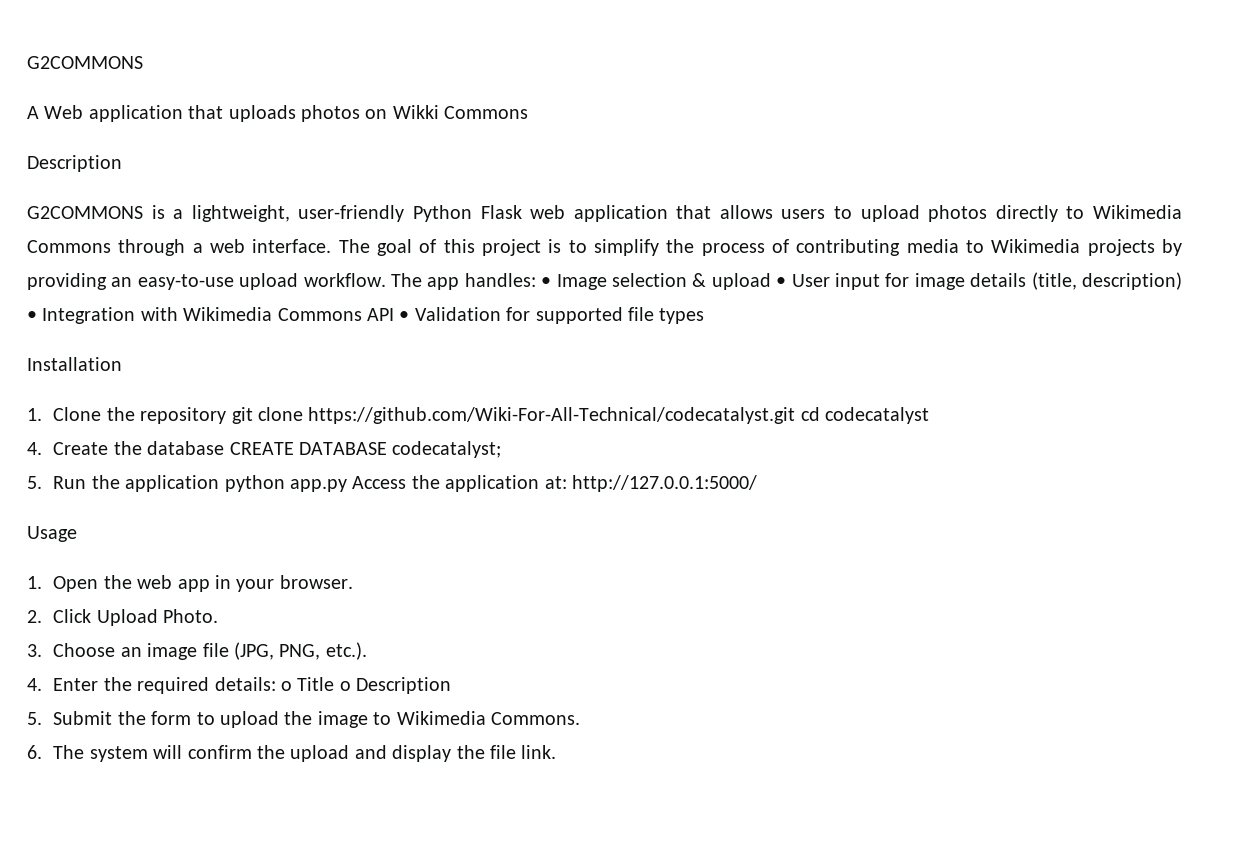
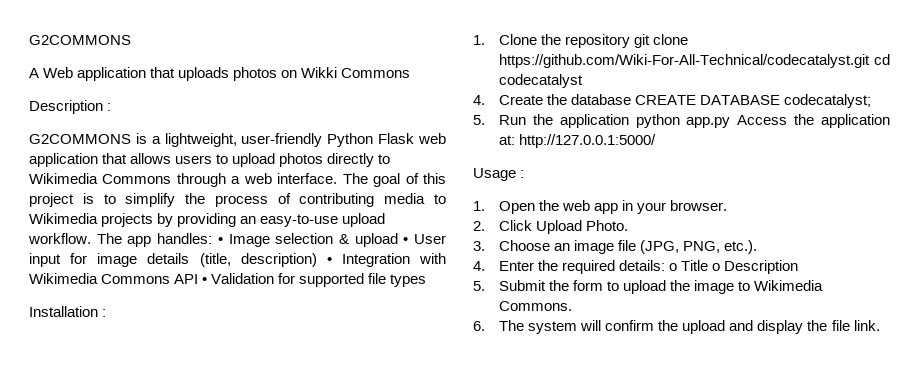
  A Web application that uploads photos on Wikki Commons
- Description
+ Description :
- Installation
+ Installation :
- Usage
+ Usage :

